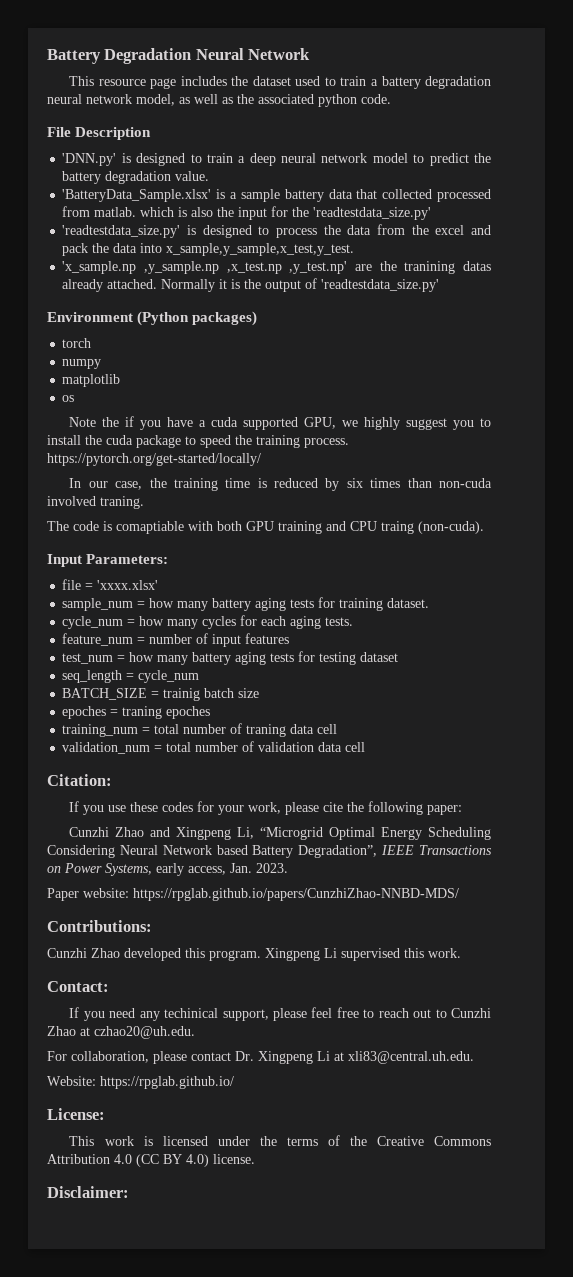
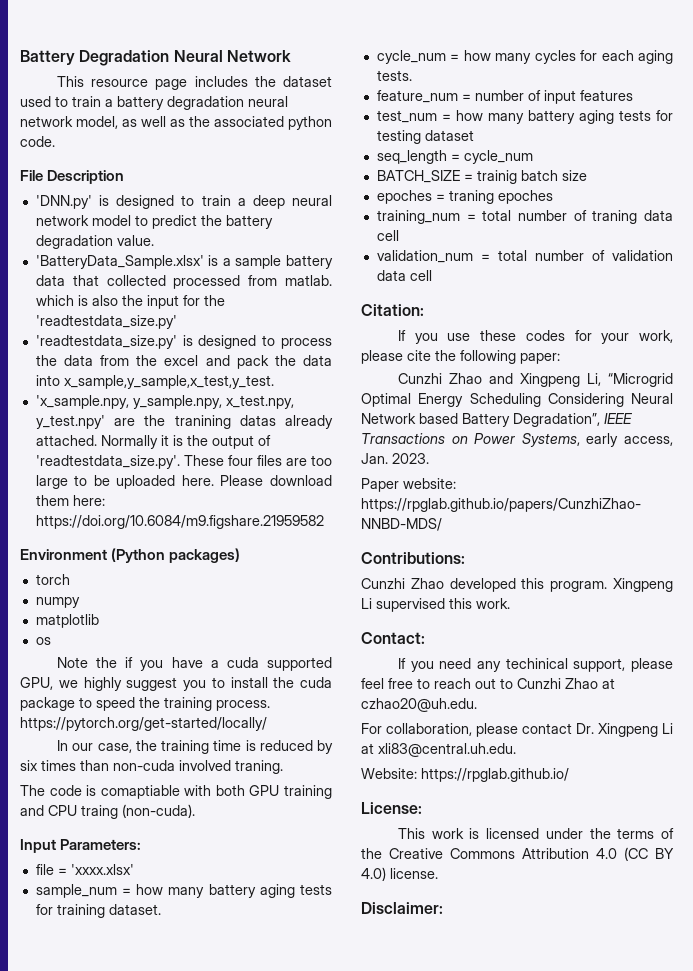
- 'x_sample.np ,y_sample.np ,x_test.np ,y_test.np' are the tranining datas already attached.
+ 'x_sample.npy, y_sample.npy, x_test.npy, y_test.npy' are the tranining datas already attached.
- Normally it is the output of 'readtestdata_size.py'
+ Normally it is the output of 'readtestdata_size.py'. These four files are too large to be uploaded here. Please download them here: https://doi.org/10.6084/m9.figshare.21959582

